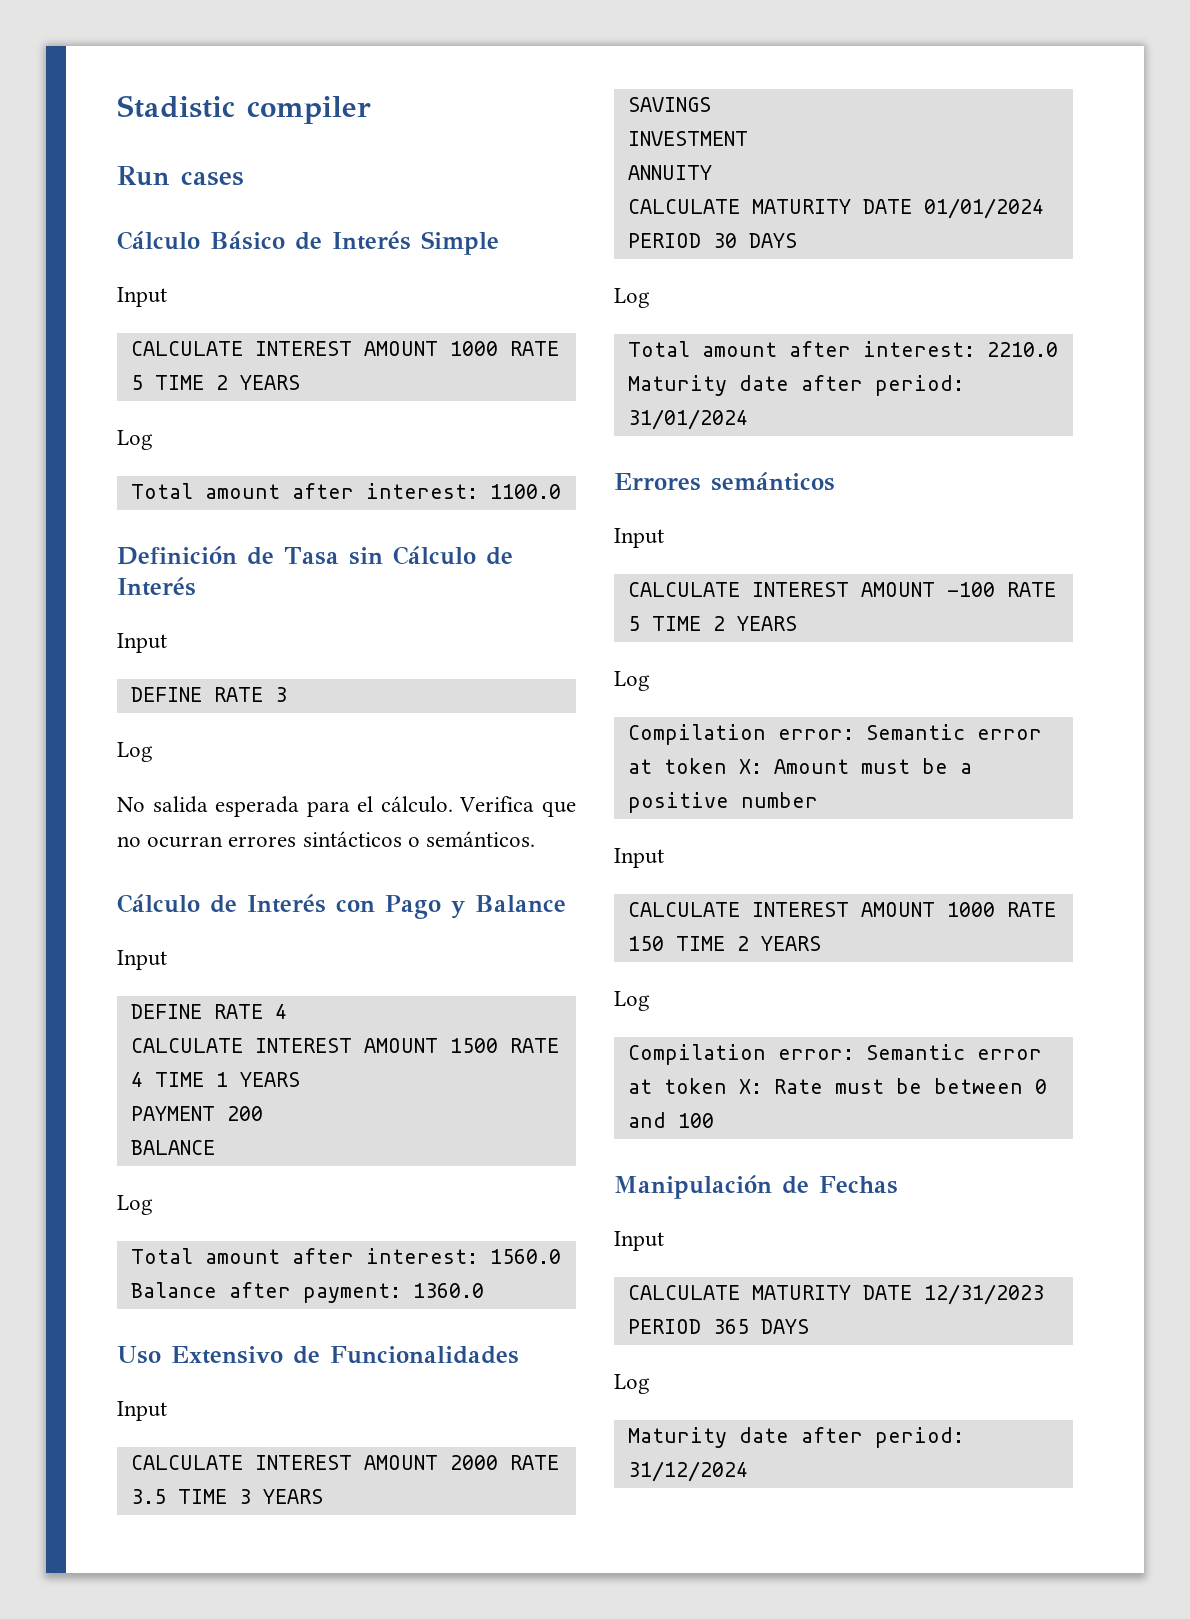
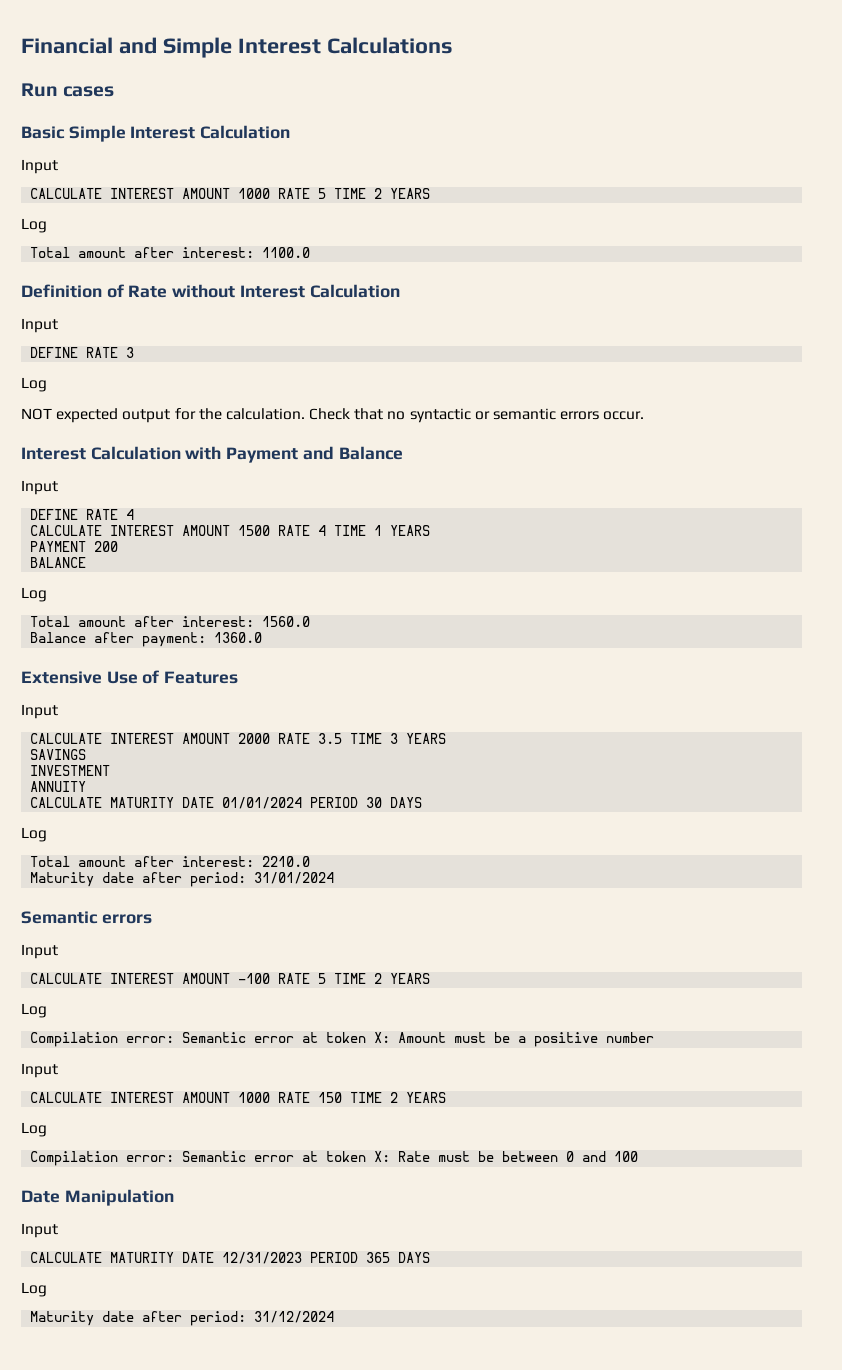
- Stadistic compiler
+ Financial and Simple Interest Calculations
  Run cases
- Cálculo Básico de Interés Simple
+ Basic Simple Interest Calculation
- Definición de Tasa sin Cálculo de Interés
+ Definition of Rate without Interest Calculation
- No salida esperada para el cálculo. Verifica que no ocurran errores sintácticos o semánticos.
- Cálculo de Interés con Pago y Balance
+ NOT expected output for the calculation. Check that no syntactic or semantic errors occur.
+ Interest Calculation with Payment and Balance
- Uso Extensivo de Funcionalidades
+ Extensive Use of Features
- Errores semánticos
+ Semantic errors
- Manipulación de Fechas
+ Date Manipulation

